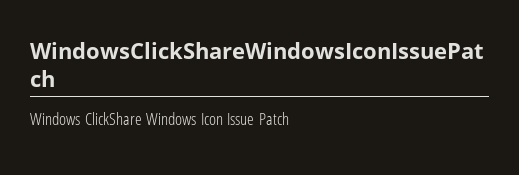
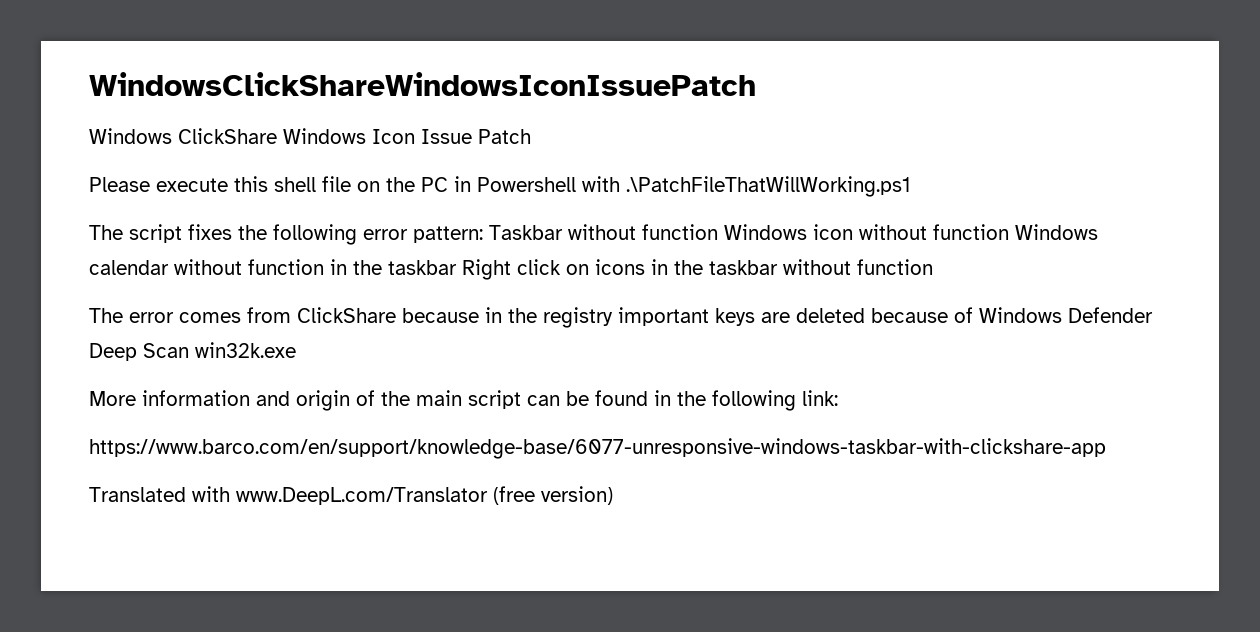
+ Please execute this shell file on the PC in Powershell with .\PatchFileThatWillWorking.ps1
+ The script fixes the following error pattern: Taskbar without function Windows icon without function Windows calendar without function in the taskbar Right click on icons in the taskbar without function
+ The error comes from ClickShare because in the registry important keys are deleted because of Windows Defender Deep Scan win32k.exe
+ More information and origin of the main script can be found in the following link:
+ https://www.barco.com/en/support/knowledge-base/6077-unresponsive-windows-taskbar-with-clickshare-app
+ Translated with www.DeepL.com/Translator (free version)

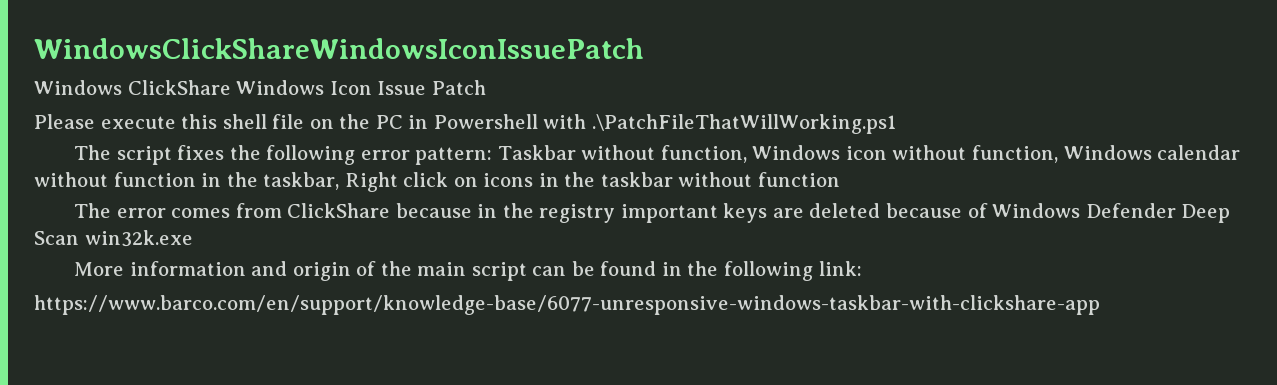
- The script fixes the following error pattern: Taskbar without function Windows icon without function Windows calendar without function in the taskbar Right click on icons in the taskbar without function
+ The script fixes the following error pattern: Taskbar without function, Windows icon without function, Windows calendar without function in the taskbar, Right click on icons in the taskbar without function
- Translated with www.DeepL.com/Translator (free version)

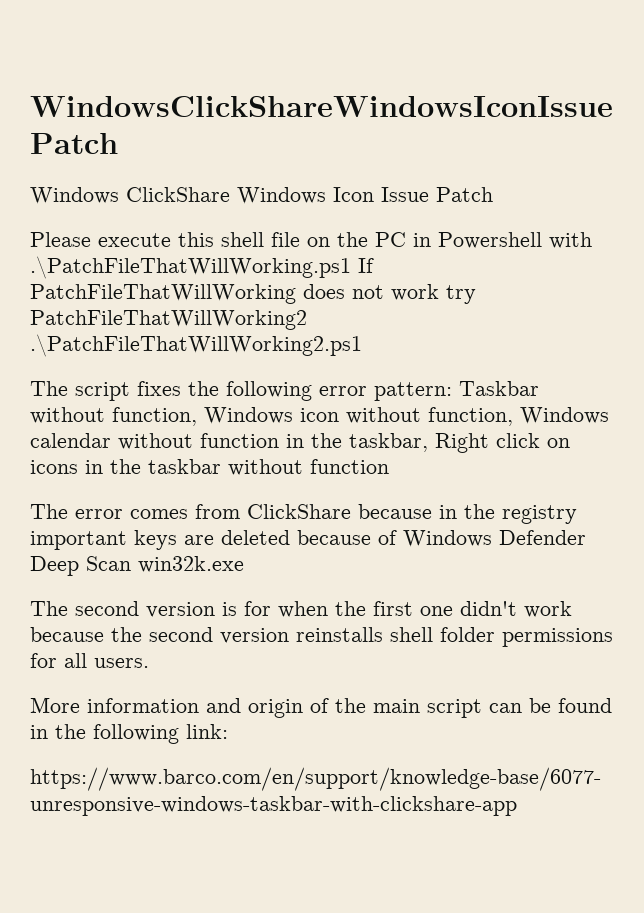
- Please execute this shell file on the PC in Powershell with .\PatchFileThatWillWorking.ps1
+ Please execute this shell file on the PC in Powershell with .\PatchFileThatWillWorking.ps1 If PatchFileThatWillWorking does not work try PatchFileThatWillWorking2 .\PatchFileThatWillWorking2.ps1
+ The second version is for when the first one didn't work because the second version reinstalls shell folder permissions for all users.

